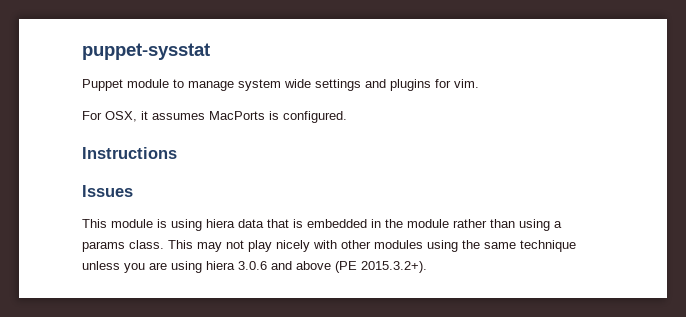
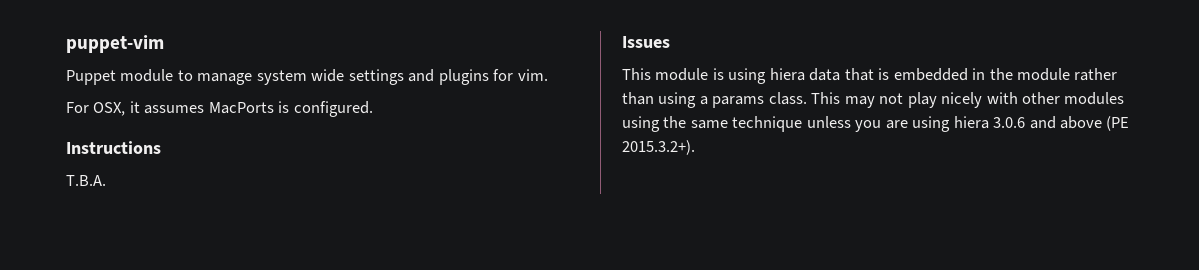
- puppet-sysstat
+ puppet-vim
+ T.B.A.

